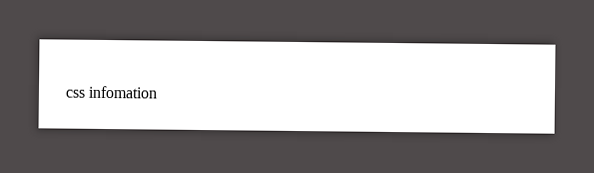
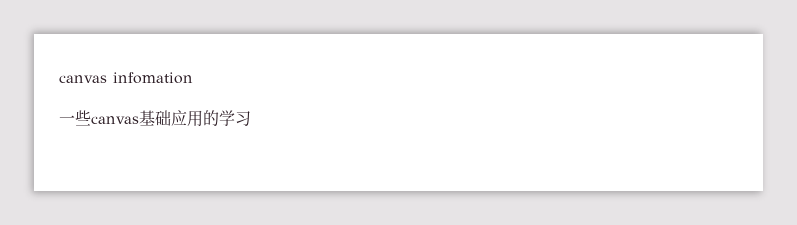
- css infomation
+ canvas infomation
+ 一些canvas基础应用的学习

